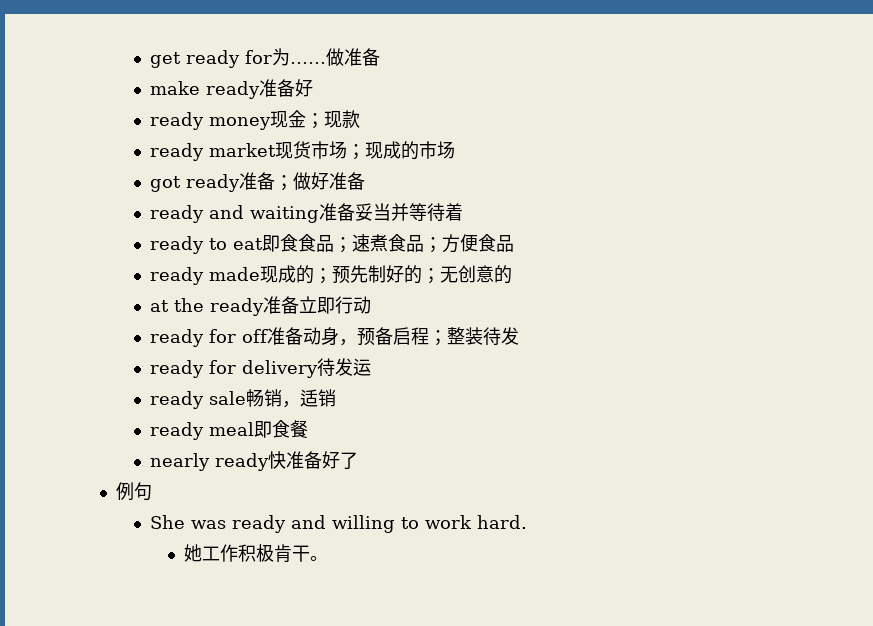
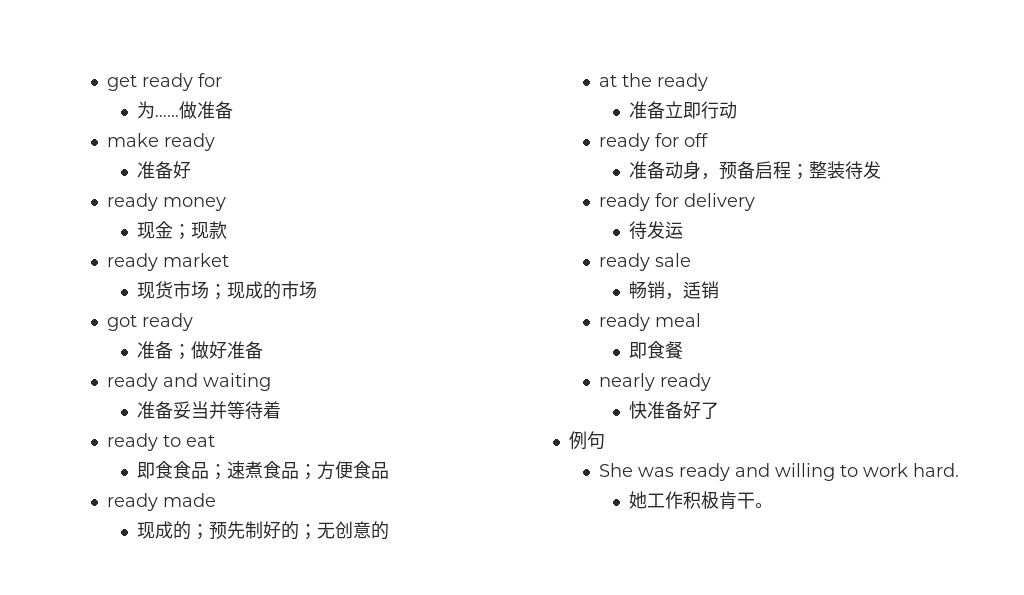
- get ready for为……
+ get ready for
+ 为……
- make ready准备好
+ make ready
+ 准备好
- ready money现金；现款
+ ready money
+ 现金；现款
- ready market现货市场；现成的市场
+ ready market
+ 现货市场；现成的市场
- got ready准备；做好准备
+ got ready
+ 准备；做好准备
- ready and waiting准备妥当并等待着
+ ready and waiting
+ 准备妥当并等待着
- ready to eat即食食品；速煮食品；方便食品
+ ready to eat
+ 即食食品；速煮食品；方便食品
- ready made现成的；预先制好的；无创意的
+ ready made
+ 现成的；预先制好的；无创意的
- at the ready准备立即行动
+ at the ready
+ 准备立即行动
- ready for off准备动身，预备启程；整装待发
+ ready for off
+ 准备动身，预备启程；整装待发
- ready for delivery待发运
+ ready for delivery
+ 待发运
- ready sale畅销，适销
+ ready sale
+ 畅销，适销
- ready meal即食餐
+ ready meal
+ 即食餐
- nearly ready快准备好了
+ nearly ready
+ 快准备好了

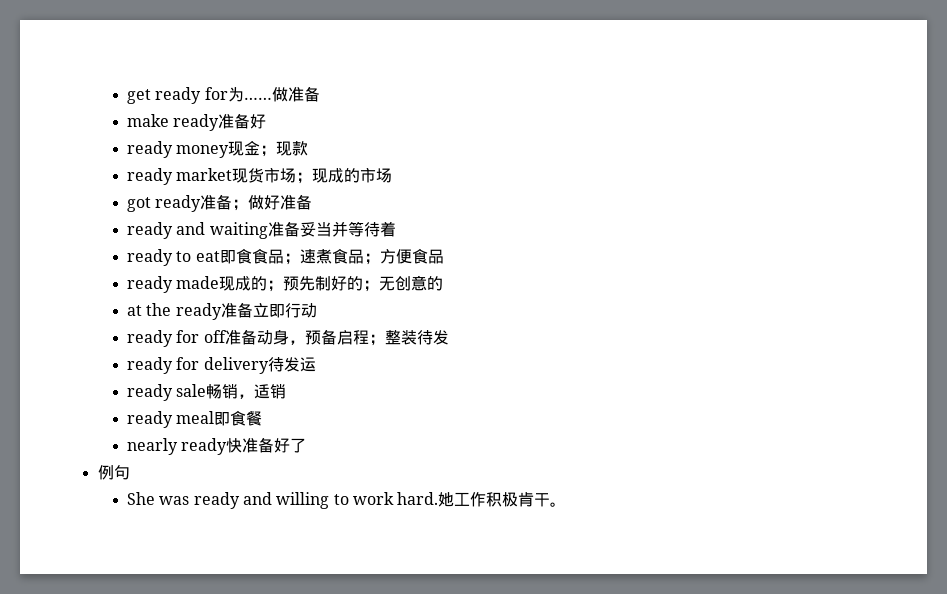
- get ready for
- 为……
+ get ready for为……
- make ready
- 准备好
+ make ready准备好
- ready money
- 现金；现款
+ ready money现金；现款
- ready market
- 现货市场；现成的市场
+ ready market现货市场；现成的市场
- got ready
- 准备；做好准备
+ got ready准备；做好准备
- ready and waiting
- 准备妥当并等待着
+ ready and waiting准备妥当并等待着
- ready to eat
- 即食食品；速煮食品；方便食品
+ ready to eat即食食品；速煮食品；方便食品
- ready made
- 现成的；预先制好的；无创意的
+ ready made现成的；预先制好的；无创意的
- at the ready
- 准备立即行动
+ at the ready准备立即行动
- ready for off
- 准备动身，预备启程；整装待发
+ ready for off准备动身，预备启程；整装待发
- ready for delivery
- 待发运
+ ready for delivery待发运
- ready sale
- 畅销，适销
+ ready sale畅销，适销
- ready meal
- 即食餐
+ ready meal即食餐
- nearly ready
- 快准备好了
+ nearly ready快准备好了
- She was ready and willing to work hard.
- 她工作积极肯干。
+ She was ready and willing to work hard.她工作积极肯干。

